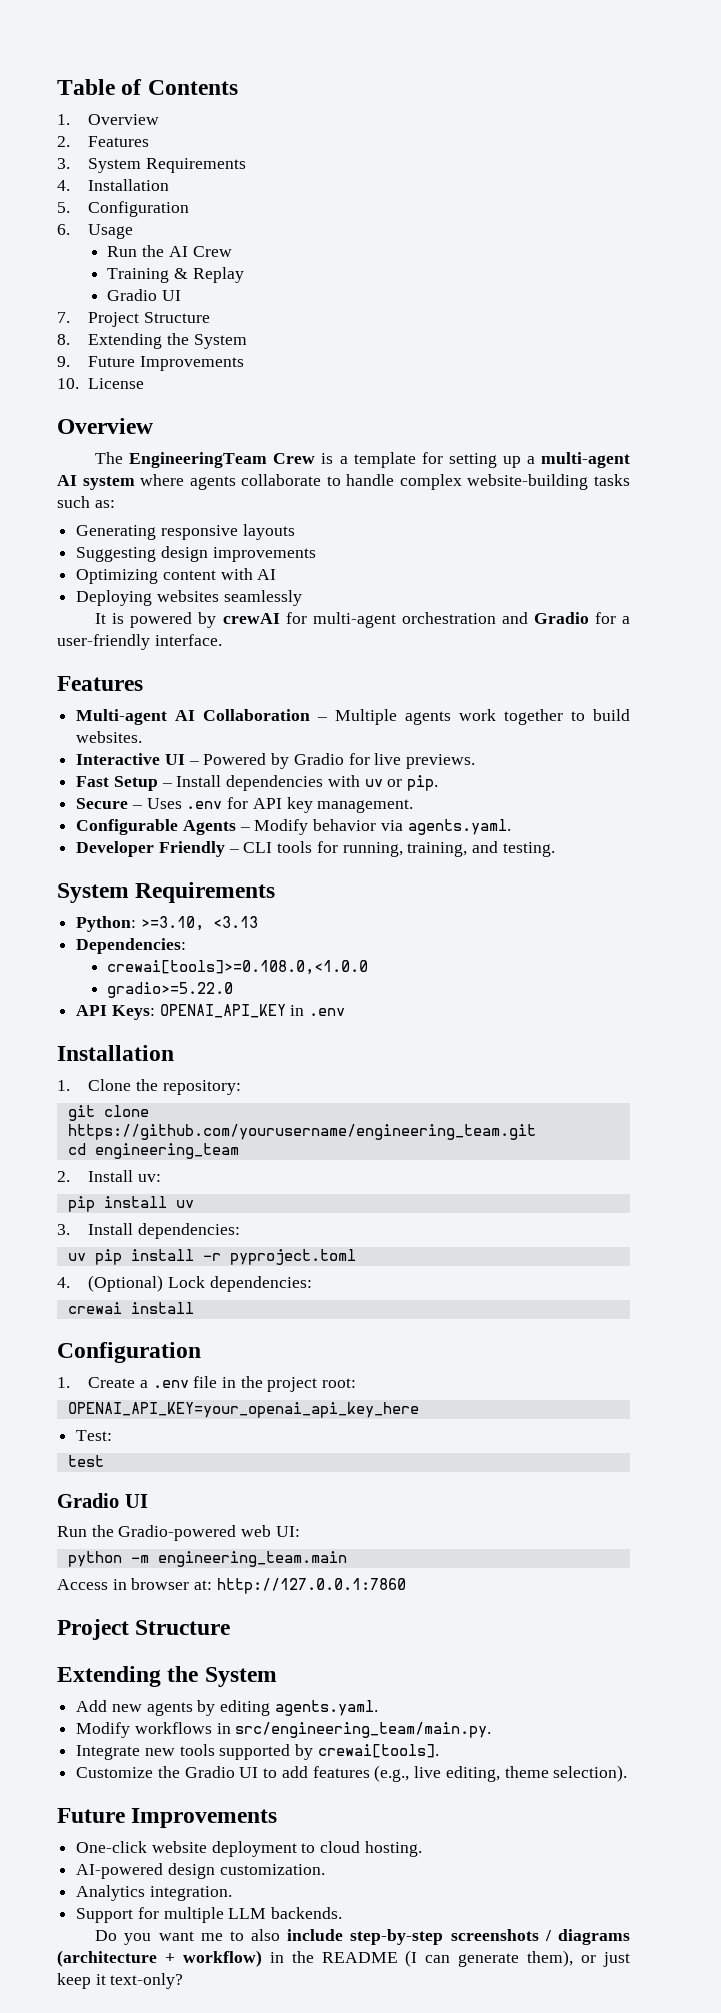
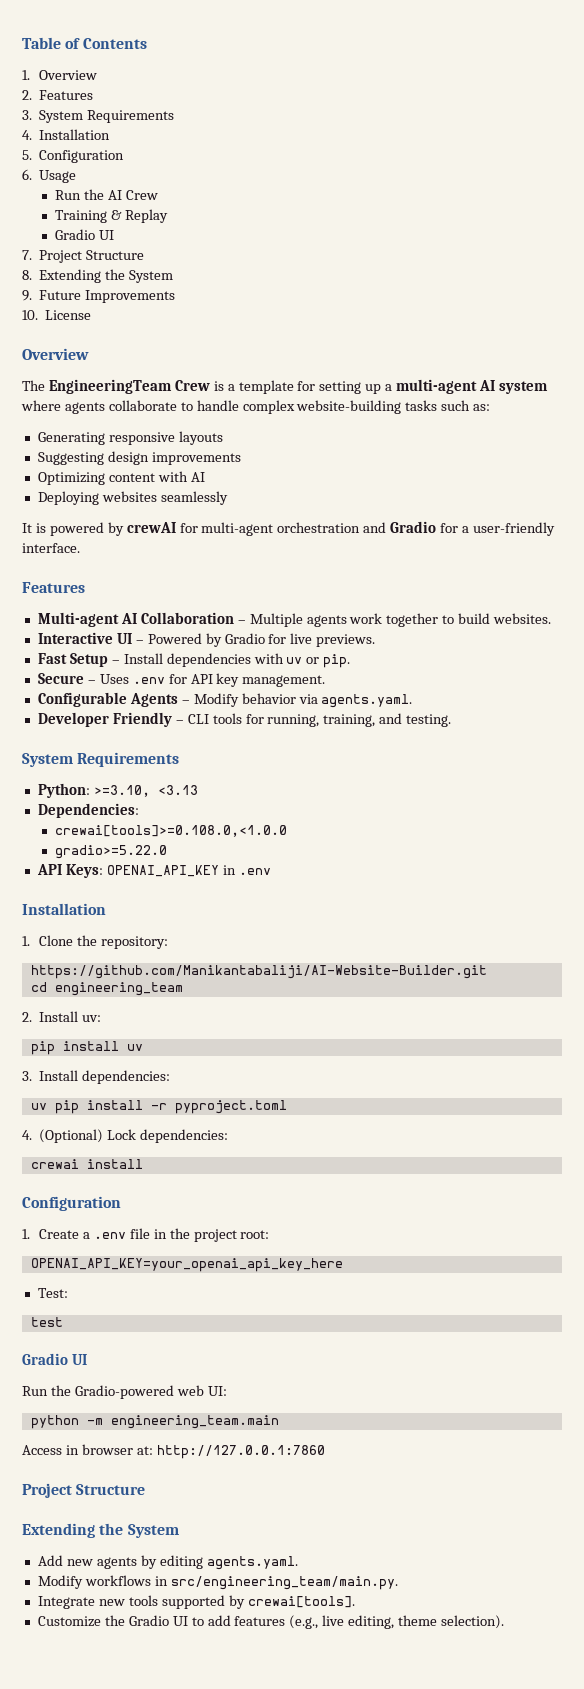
- git clone https://github.com/yourusername/engineering_team.git
+ https://github.com/Manikantabaliji/AI-Website-Builder.git
  Customize the Gradio UI to add features (e.g., live editing, theme selection).
- Future Improvements
- One-click website deployment to cloud hosting.
- AI-powered design customization.
- Analytics integration.
- Support for multiple LLM backends.
- Do you want me to also include step-by-step screenshots / diagrams (architecture + workflow) in the README (I can generate them), or just keep it text-only?

